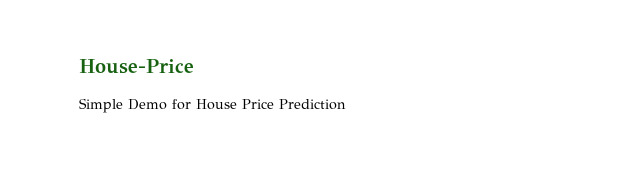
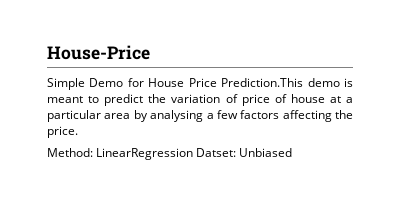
- Simple Demo for House Price Prediction
+ Simple Demo for House Price Prediction.This demo is meant to predict the variation of price of house at a particular area by analysing a few factors affecting the price.
+ Method: LinearRegression Datset: Unbiased

